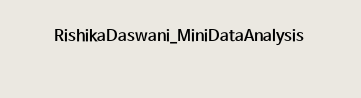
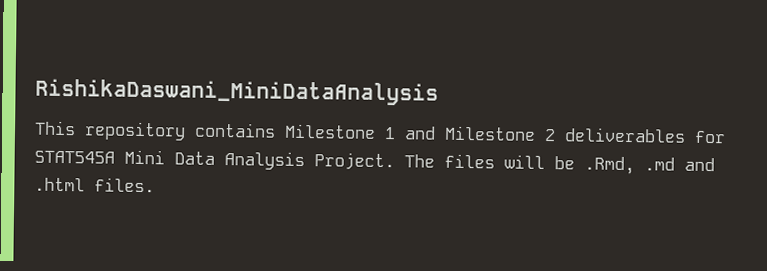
+ This repository contains Milestone 1 and Milestone 2 deliverables for STAT545A Mini Data Analysis Project. The files will be .Rmd, .md and .html files.

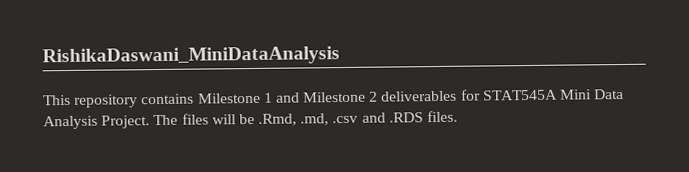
- The files will be .Rmd, .md and .html files.
+ The files will be .Rmd, .md, .csv and .RDS files.

